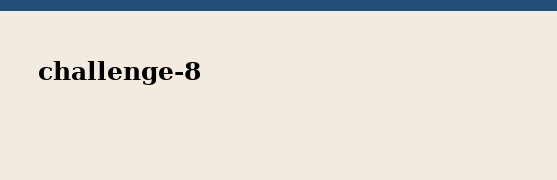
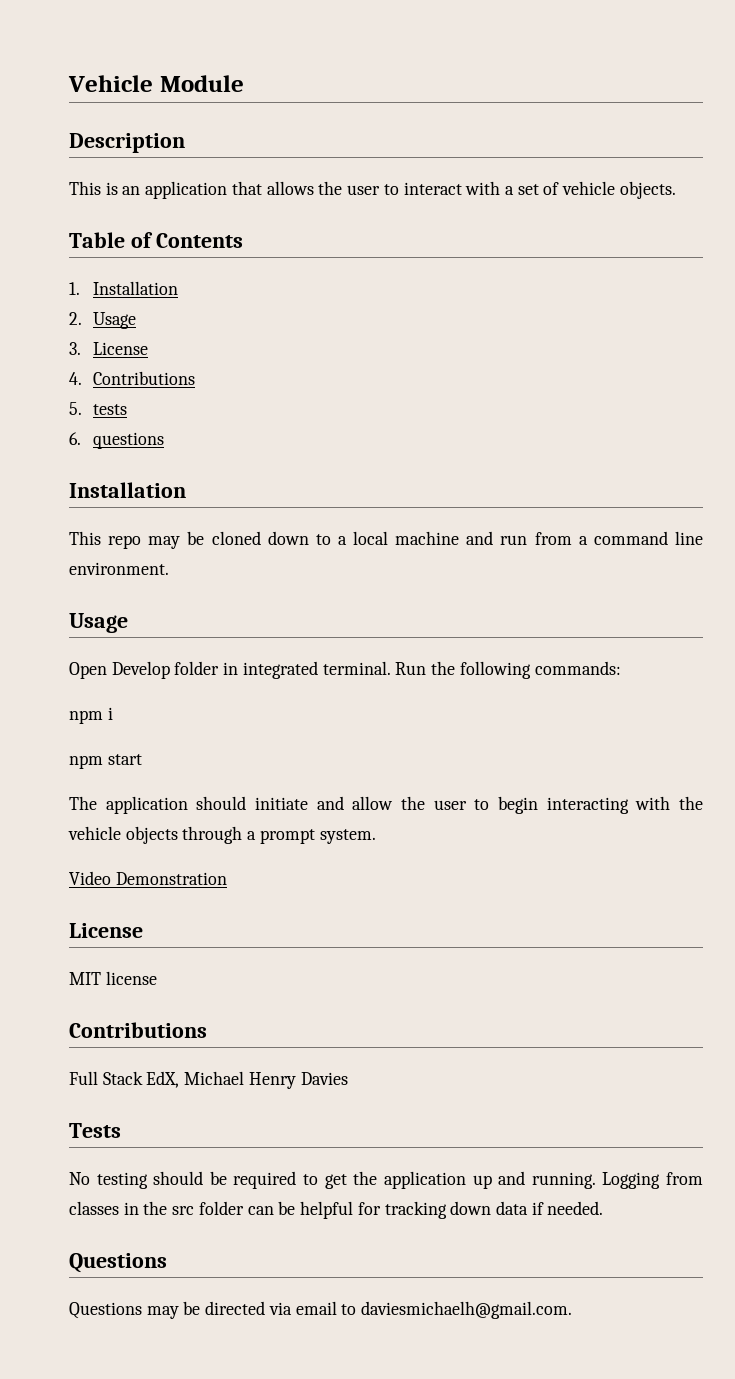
- challenge-8
+ Vehicle Module
+ Description
+ This is an application that allows the user to interact with a set of vehicle objects.
+ Table of Contents
+ 1. Installation
+ 2. Usage
+ 3. License
+ 4. Contributions
+ 5. tests
+ 6. questions
+ Installation
+ This repo may be cloned down to a local machine and run from a command line environment.
+ Usage
+ Open Develop folder in integrated terminal. Run the following commands:
+ npm i
+ npm start
+ The application should initiate and allow the user to begin interacting with the vehicle objects through a prompt system.
+ Video Demonstration
+ License
+ MIT license
+ Contributions
+ Full Stack EdX, Michael Henry Davies
+ Tests
+ No testing should be required to get the application up and running. Logging from classes in the src folder can be helpful for tracking down data if needed.
+ Questions
+ Questions may be directed via email to daviesmichaelh@gmail.com.

